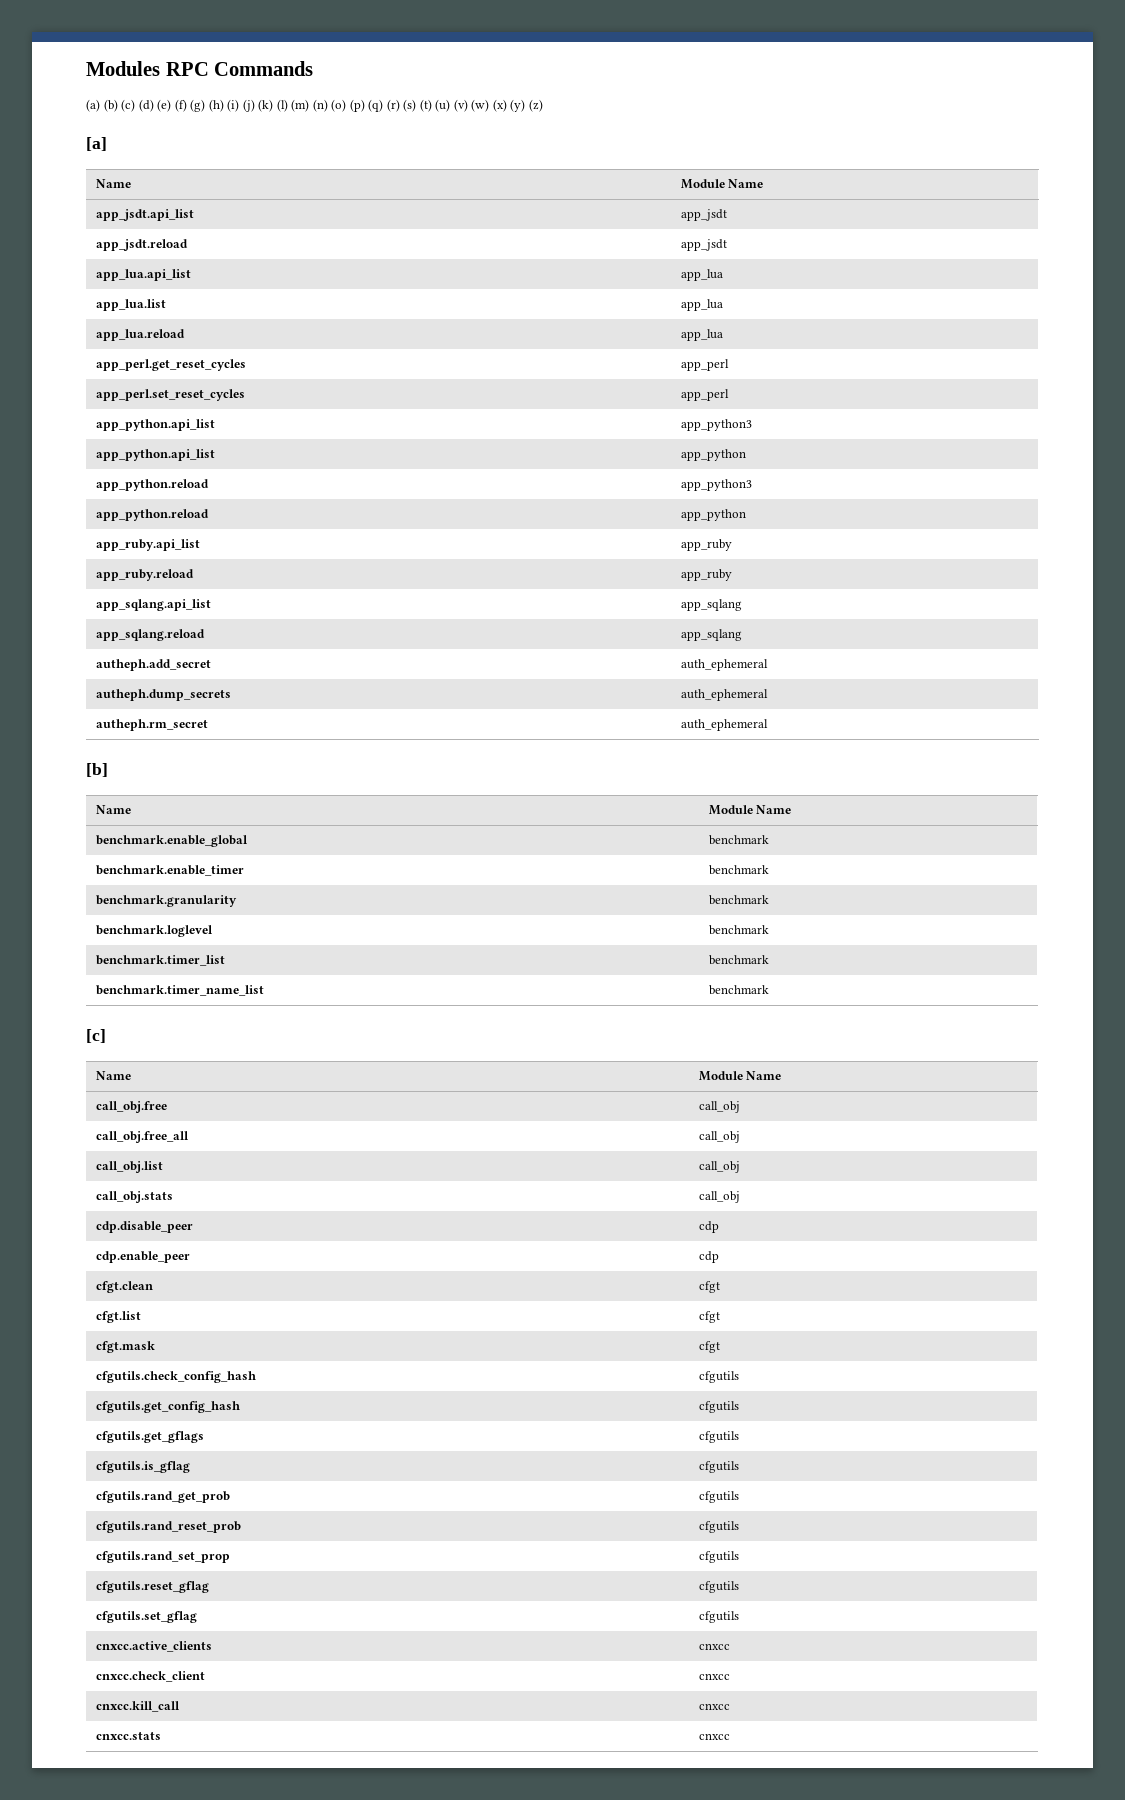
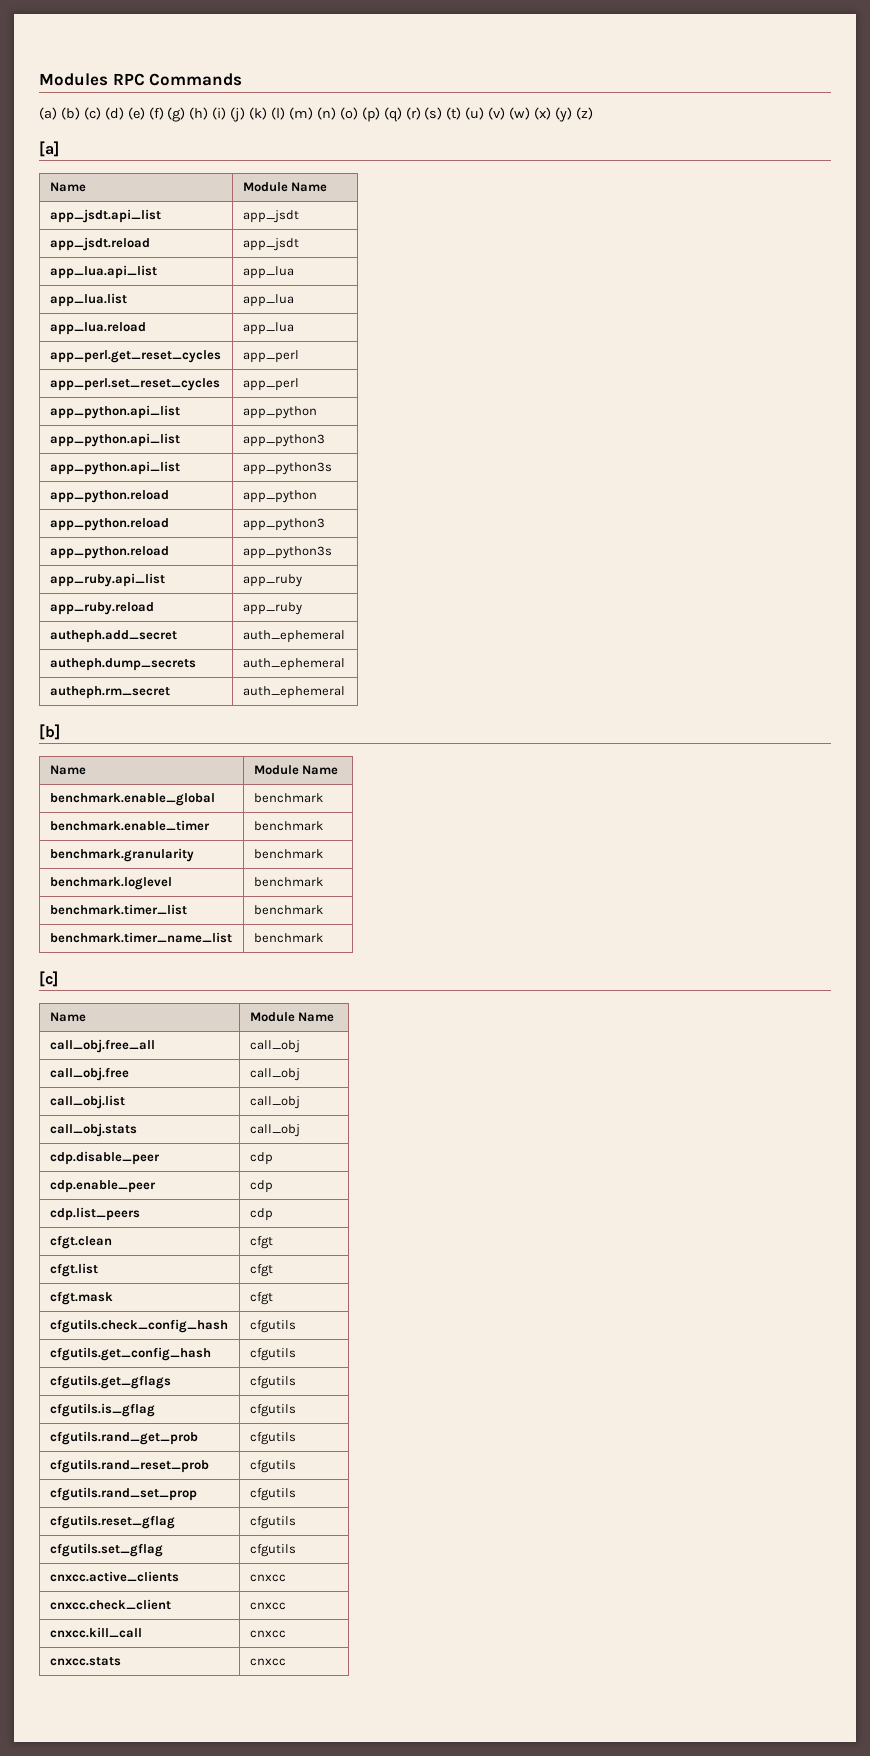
+ app_python.api_list | app_python
- app_python.api_list | app_python
+ app_python.api_list | app_python3s
+ app_python.reload | app_python
- app_python.reload | app_python
+ app_python.reload | app_python3s
- app_sqlang.api_list | app_sqlang
- app_sqlang.reload | app_sqlang
+ call_obj.free_all | call_obj
  call_obj.free | call_obj
- call_obj.free_all | call_obj
+ cdp.list_peers | cdp

